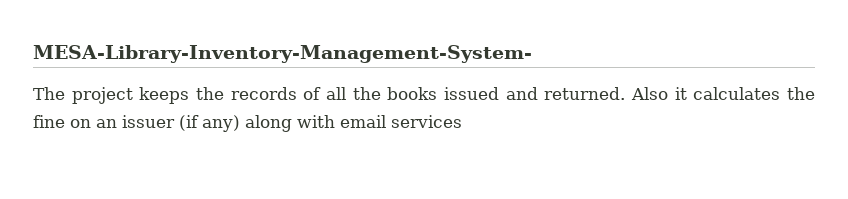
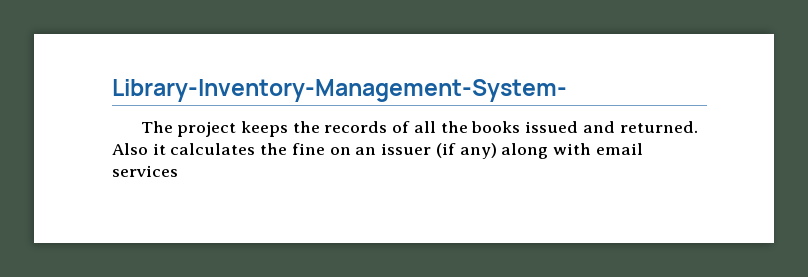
- MESA-Library-Inventory-Management-System-
+ Library-Inventory-Management-System-

